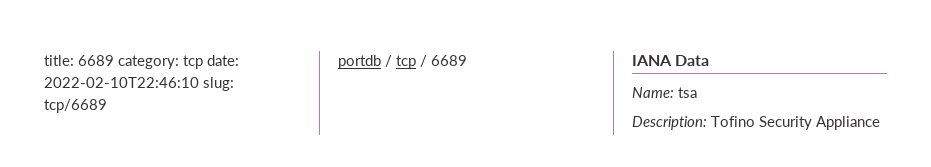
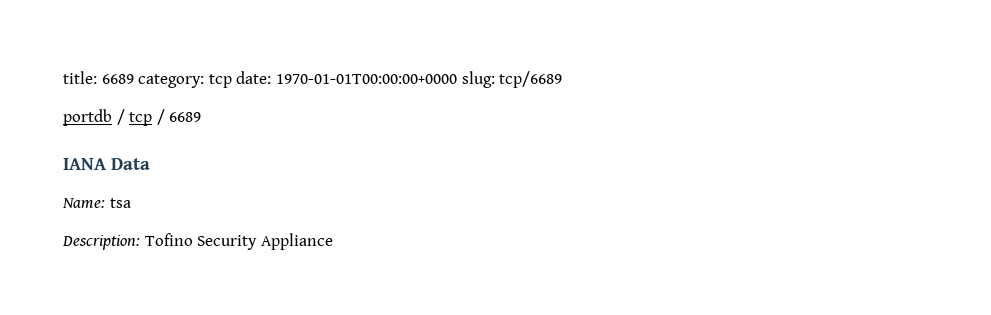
- title: 6689 category: tcp date: 2022-02-10T22:46:10 slug: tcp/6689
+ title: 6689 category: tcp date: 1970-01-01T00:00:00+0000 slug: tcp/6689

